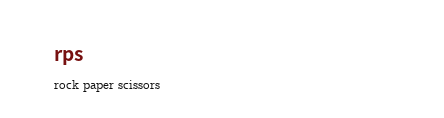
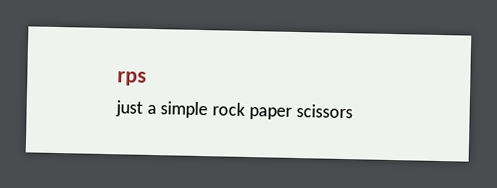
- rock paper scissors
+ just a simple rock paper scissors

